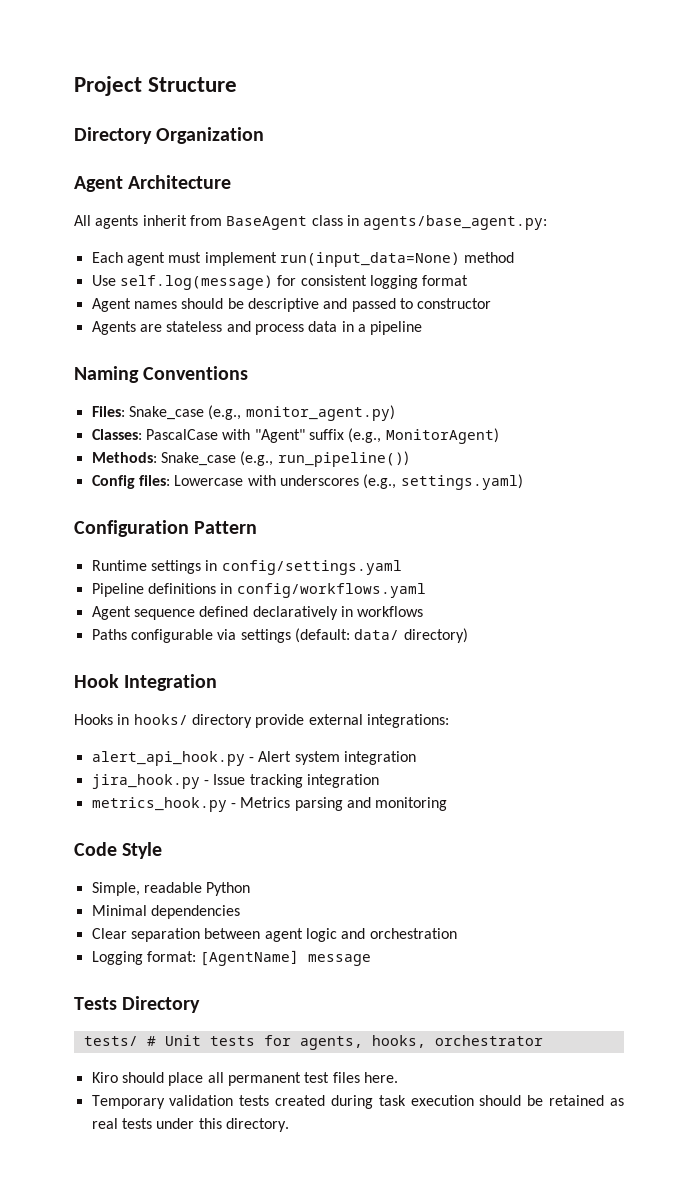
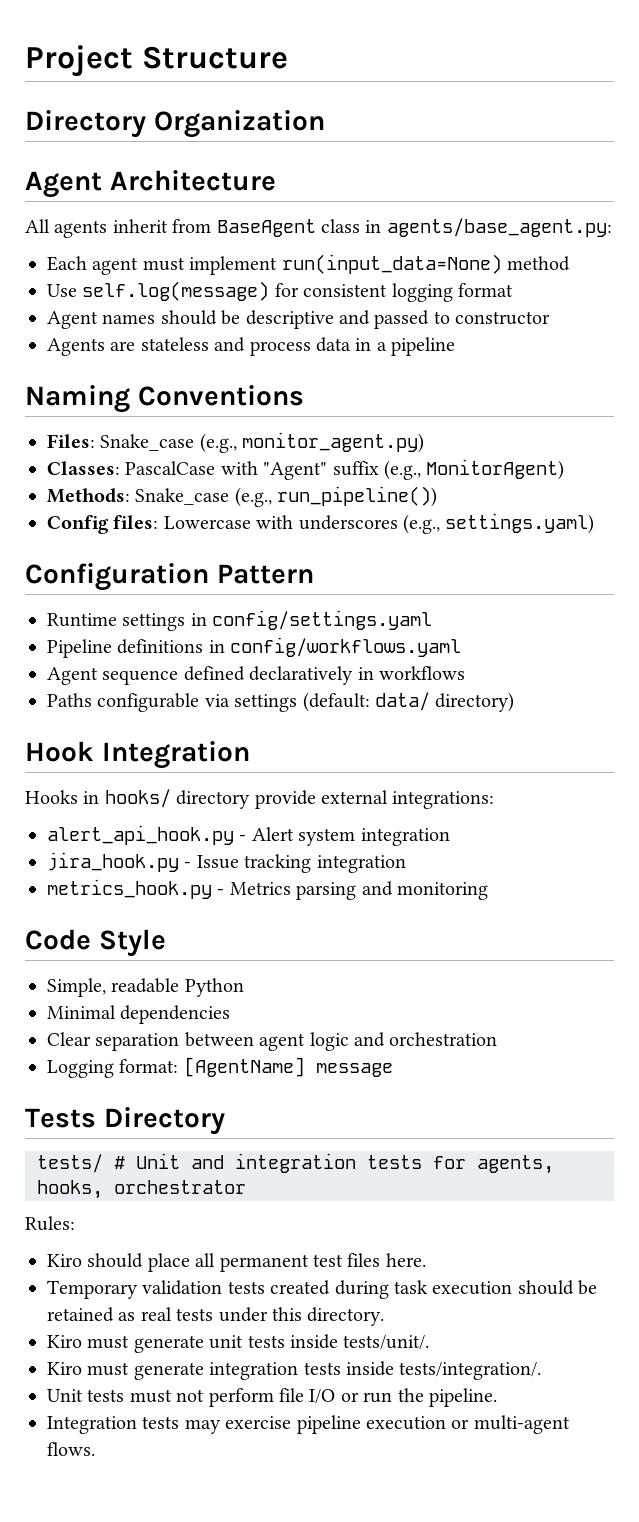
- tests/ # Unit tests for agents, hooks, orchestrator
+ tests/ # Unit and integration tests for agents, hooks, orchestrator
+ Rules:
+ Kiro must generate unit tests inside tests/unit/.
+ Kiro must generate integration tests inside tests/integration/.
+ Unit tests must not perform file I/O or run the pipeline.
+ Integration tests may exercise pipeline execution or multi-agent flows.

